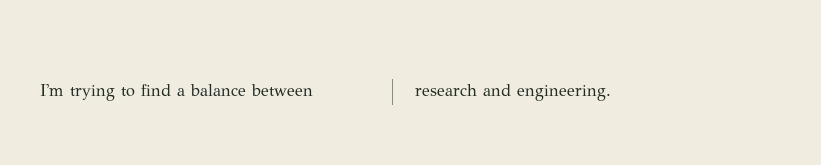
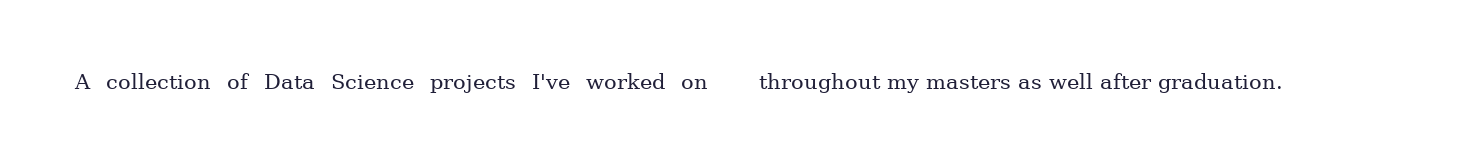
- I'm trying to find a balance between research and engineering.
+ A collection of Data Science projects I've worked on throughout my masters as well after graduation.

